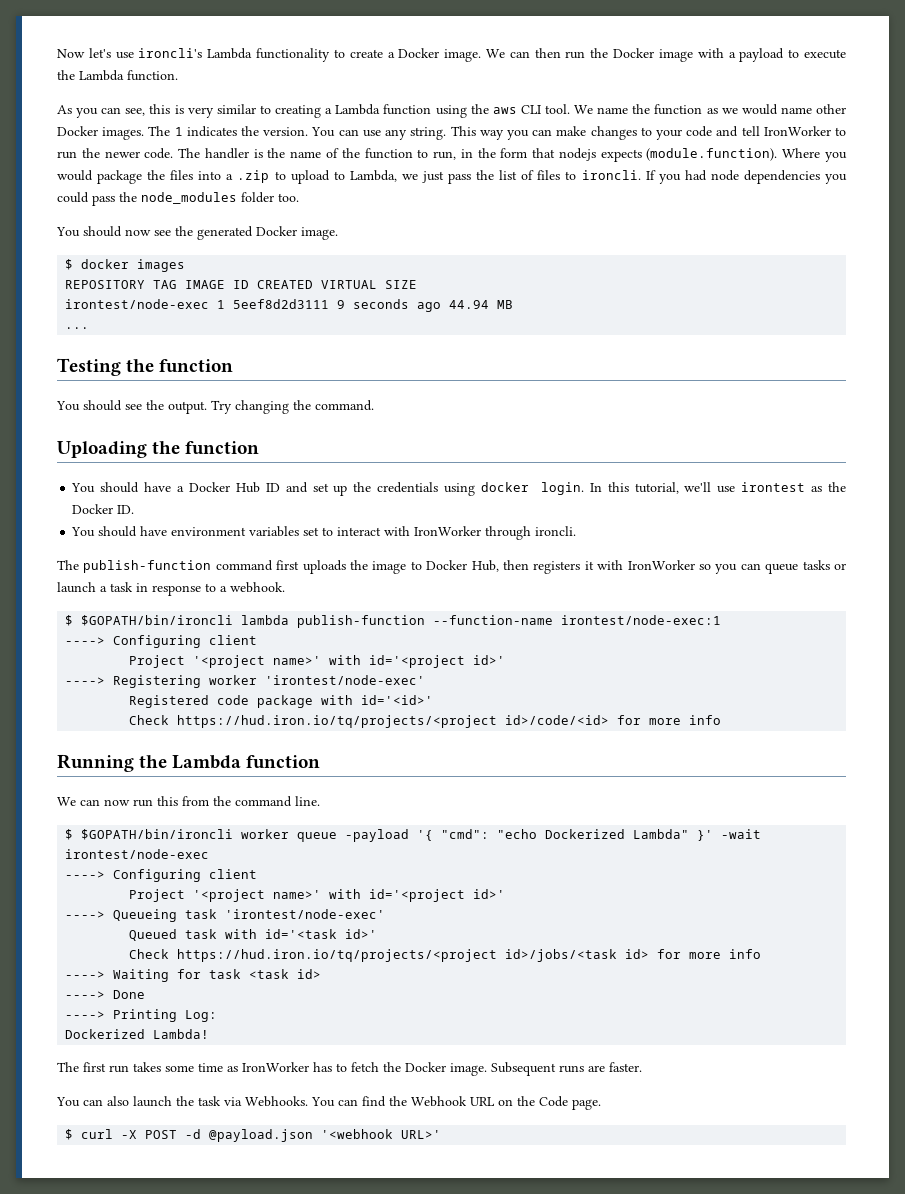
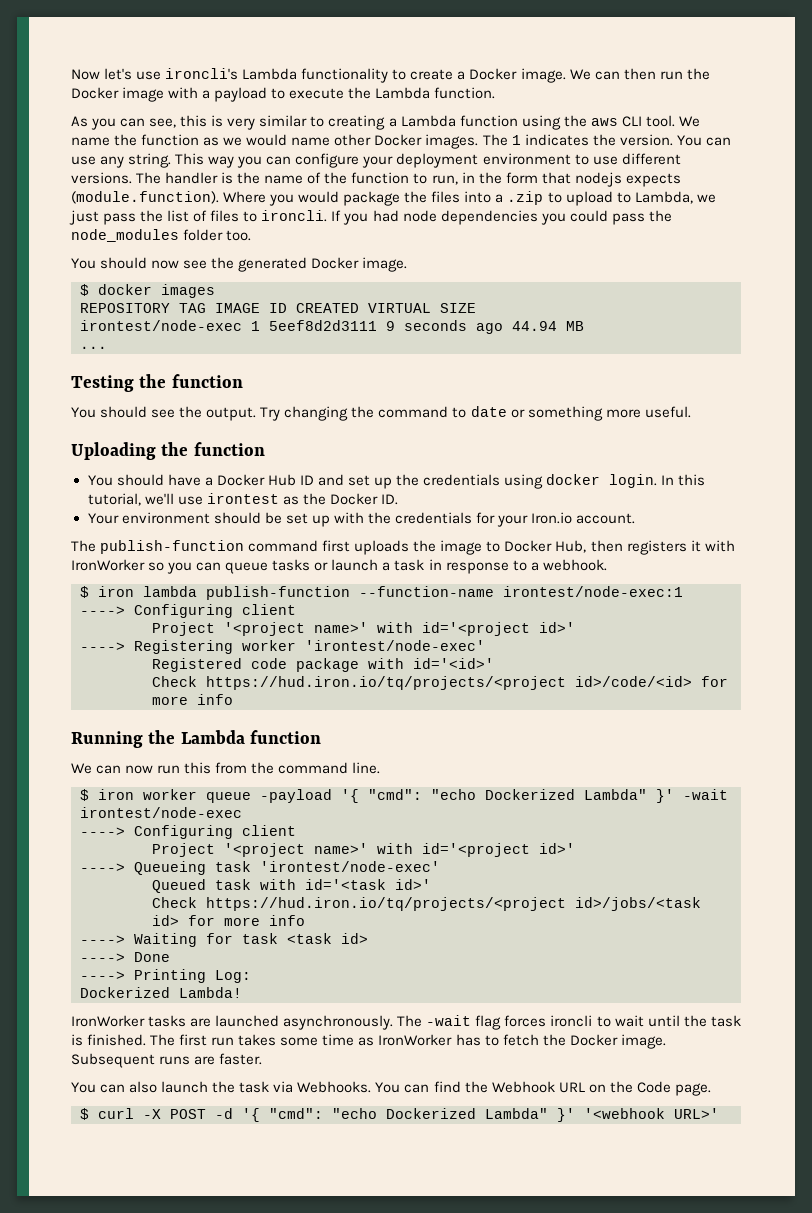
- This way you can make changes to your code and tell IronWorker to run the newer code.
+ This way you can configure your deployment environment to use different versions.
- Try changing the command.
+ Try changing the command to date or something more useful.
- You should have environment variables set to interact with IronWorker through ironcli.
+ Your environment should be set up with the credentials for your Iron.io account.
- $ $GOPATH/bin/ironcli lambda publish-function --function-name irontest/node-exec:1
+ $ iron lambda publish-function --function-name irontest/node-exec:1
- $ $GOPATH/bin/ironcli worker queue -payload '{ "cmd": "echo Dockerized Lambda" }' -wait irontest/node-exec
+ $ iron worker queue -payload '{ "cmd": "echo Dockerized Lambda" }' -wait irontest/node-exec
+ IronWorker tasks are launched asynchronously. The -wait flag forces ironcli to wait until the task is finished.
- $ curl -X POST -d @payload.json '<webhook URL>'
+ $ curl -X POST -d '{ "cmd": "echo Dockerized Lambda" }' '<webhook URL>'

